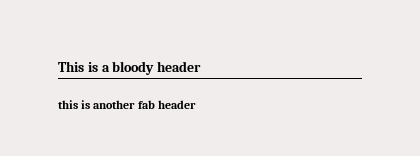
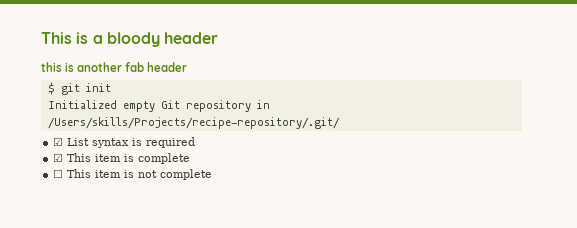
+ $ git init
+ Initialized empty Git repository in /Users/skills/Projects/recipe-repository/.git/
+ ☑ List syntax is required
+ ☑ This item is complete
+ ☐ This item is not complete

